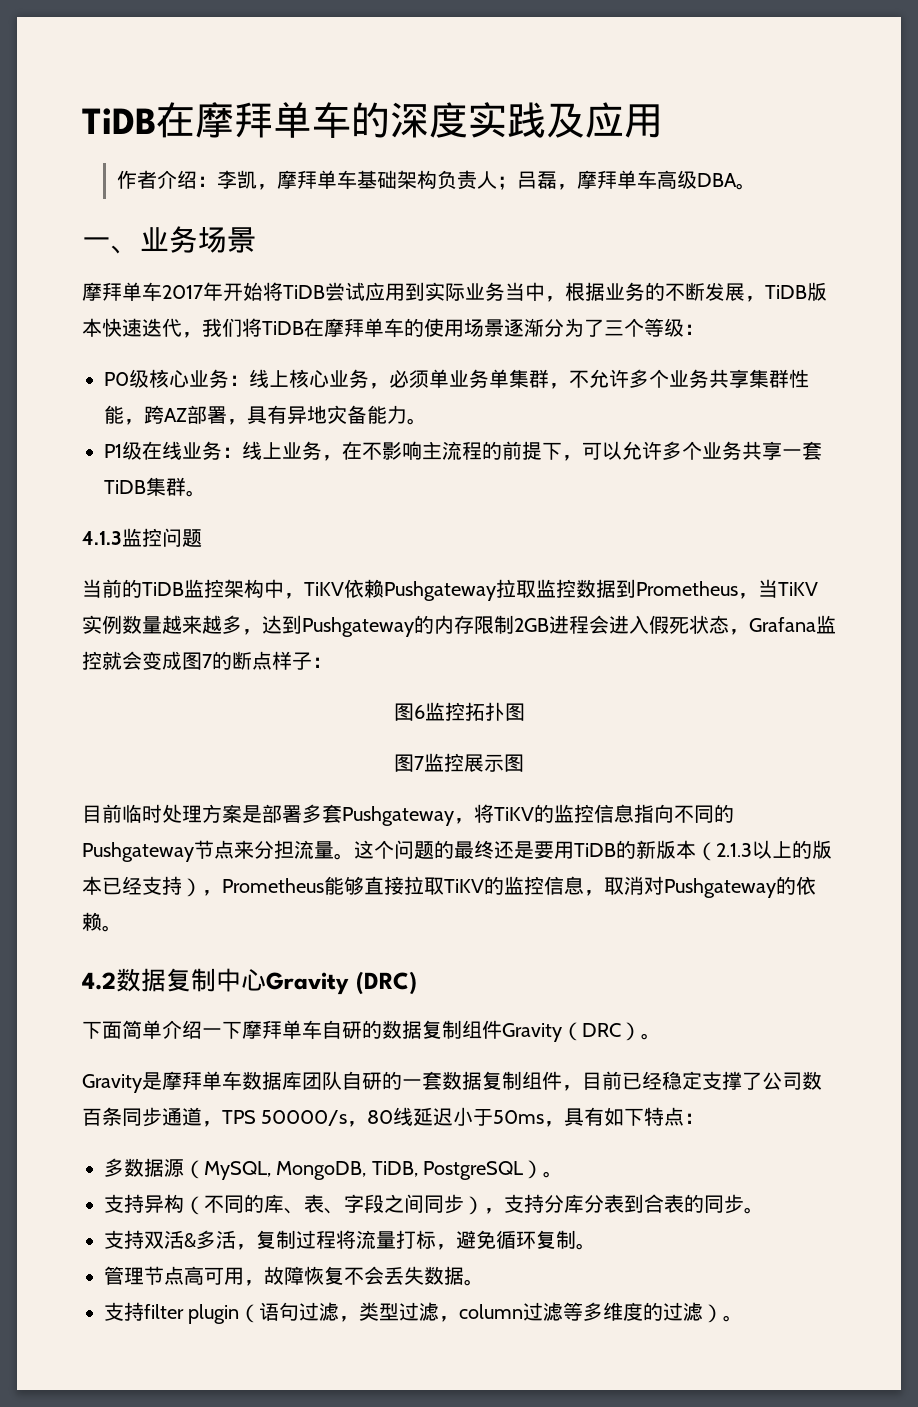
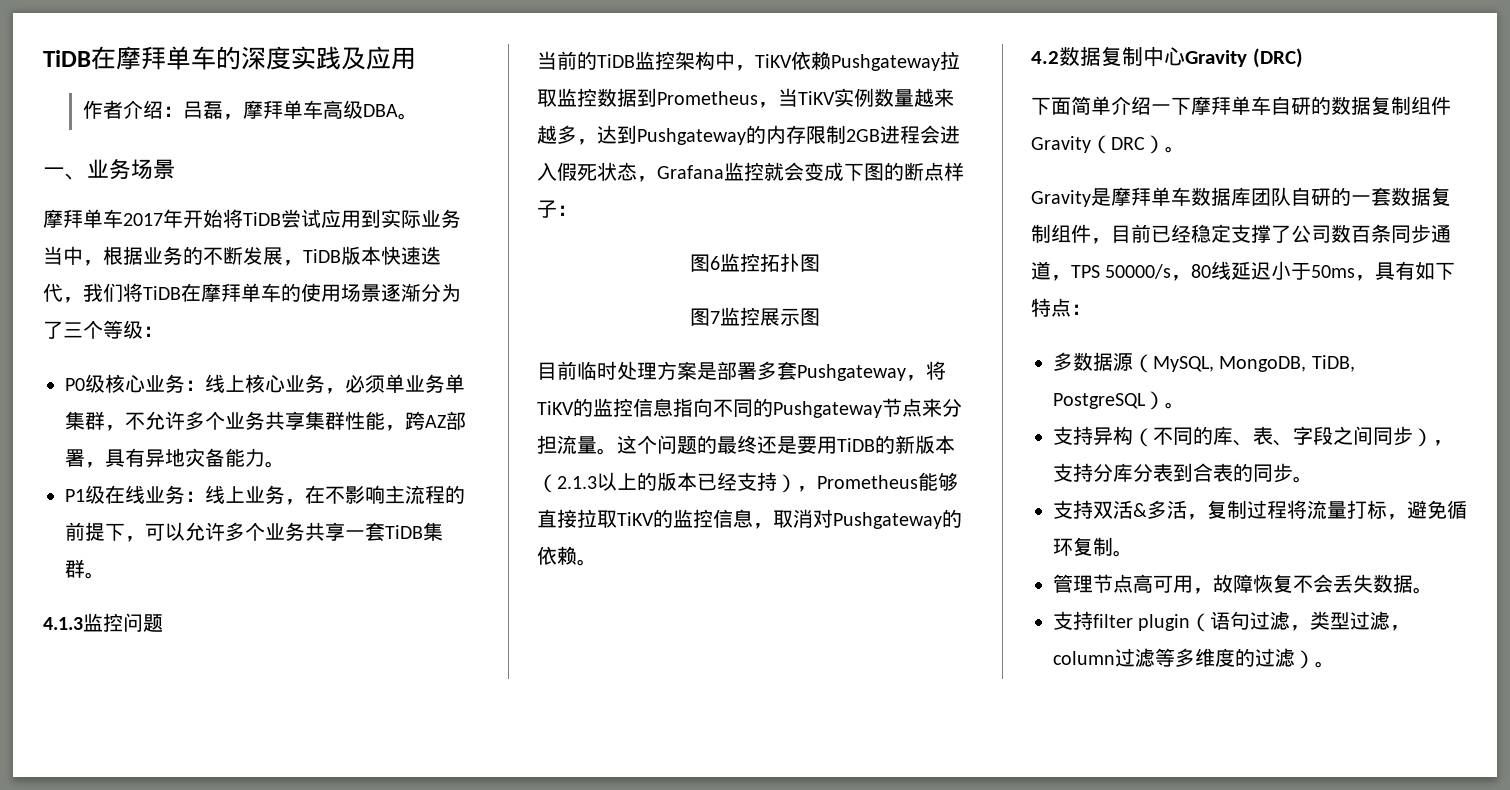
- 作者介绍：李凯，摩拜单车基础架构负责人；吕磊，摩拜单车高级DBA。
+ 作者介绍：吕磊，摩拜单车高级DBA。
- 当前的TiDB监控架构中，TiKV依赖Pushgateway拉取监控数据到Prometheus，当TiKV实例数量越来越多，达到Pushgateway的内存限制2GB进程会进入假死状态，Grafana监控就会变成图7的断点样子：
+ 当前的TiDB监控架构中，TiKV依赖Pushgateway拉取监控数据到Prometheus，当TiKV实例数量越来越多，达到Pushgateway的内存限制2GB进程会进入假死状态，Grafana监控就会变成下图的断点样子：

